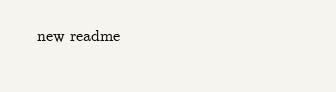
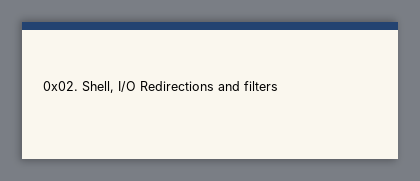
- new readme
+ 0x02. Shell, I/O Redirections and filters

